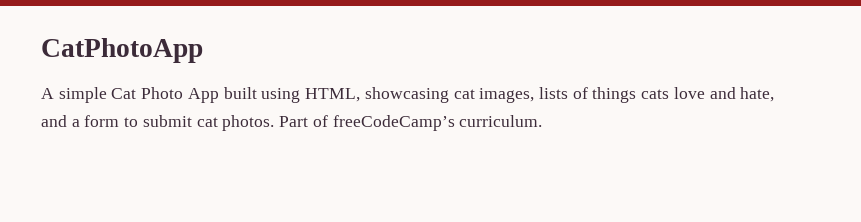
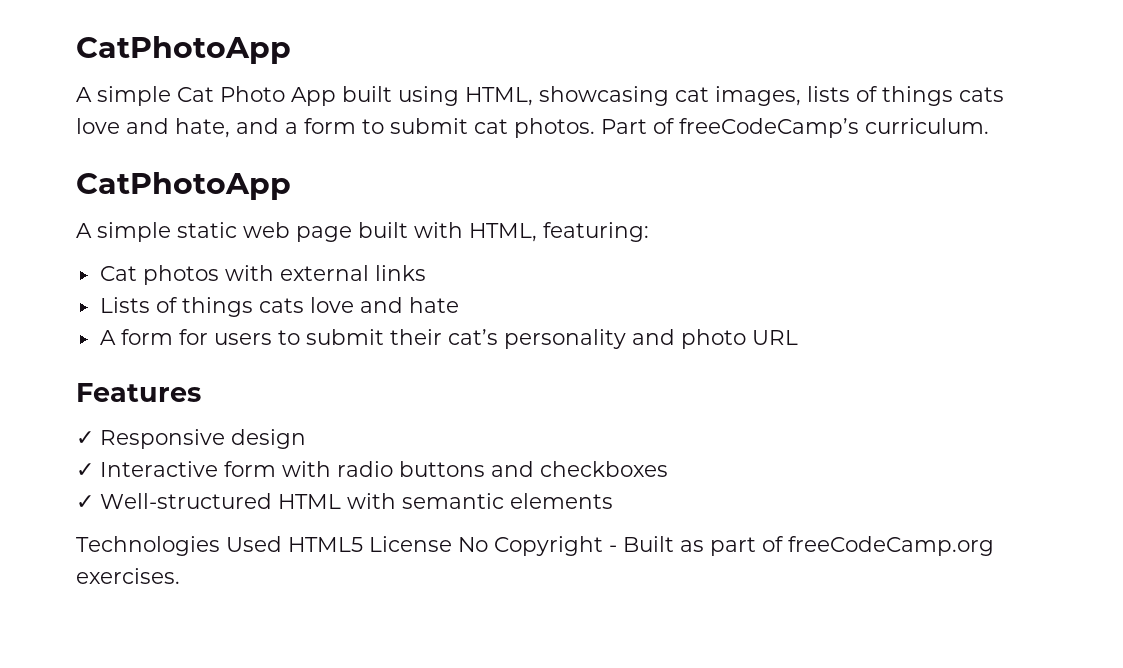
  Part of freeCodeCamp’s curriculum.
+ CatPhotoApp
+ A simple static web page built with HTML, featuring:
+ Cat photos with external links
+ Lists of things cats love and hate
+ A form for users to submit their cat’s personality and photo URL
+ Features
+ ✓ Responsive design
+ ✓ Interactive form with radio buttons and checkboxes
+ ✓ Well-structured HTML with semantic elements
+ Technologies Used HTML5 License No Copyright - Built as part of freeCodeCamp.org exercises.

